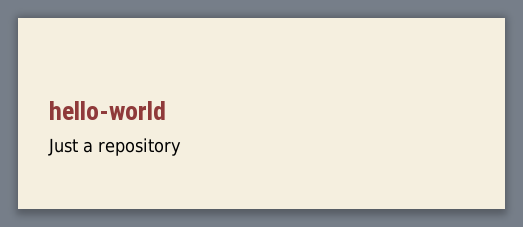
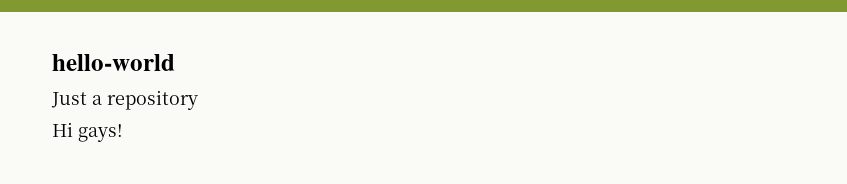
+ Hi gays!

